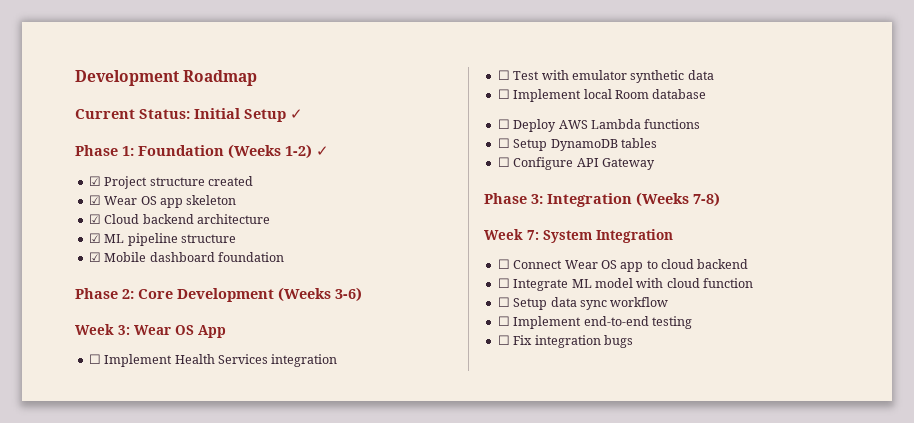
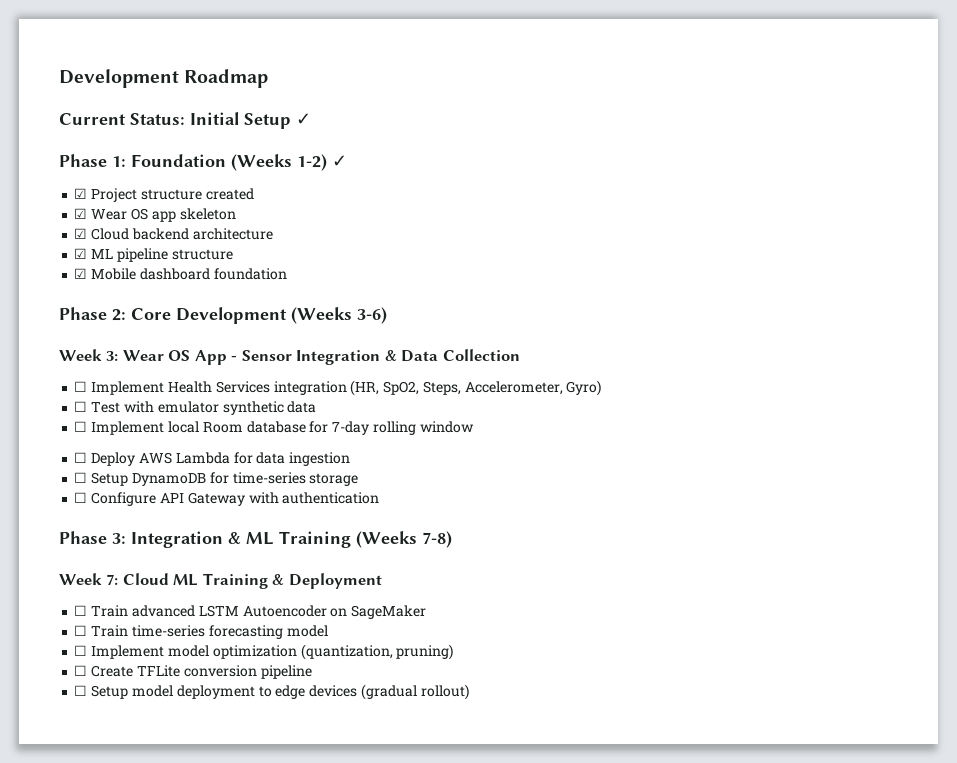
- Week 3: Wear OS App
+ Week 3: Wear OS App - Sensor Integration & Data Collection
- ☐ Implement Health Services integration
+ ☐ Implement Health Services integration (HR, SpO2, Steps, Accelerometer, Gyro)
- ☐ Implement local Room database
+ ☐ Implement local Room database for 7-day rolling window
- ☐ Deploy AWS Lambda functions
+ ☐ Deploy AWS Lambda for data ingestion
- ☐ Setup DynamoDB tables
+ ☐ Setup DynamoDB for time-series storage
- ☐ Configure API Gateway
+ ☐ Configure API Gateway with authentication
- Phase 3: Integration (Weeks 7-8)
+ Phase 3: Integration & ML Training (Weeks 7-8)
- Week 7: System Integration
- ☐ Connect Wear OS app to cloud backend
- ☐ Integrate ML model with cloud function
- ☐ Setup data sync workflow
- ☐ Implement end-to-end testing
- ☐ Fix integration bugs
+ Week 7: Cloud ML Training & Deployment
+ ☐ Train advanced LSTM Autoencoder on SageMaker
+ ☐ Train time-series forecasting model
+ ☐ Implement model optimization (quantization, pruning)
+ ☐ Create TFLite conversion pipeline
+ ☐ Setup model deployment to edge devices (gradual rollout)

